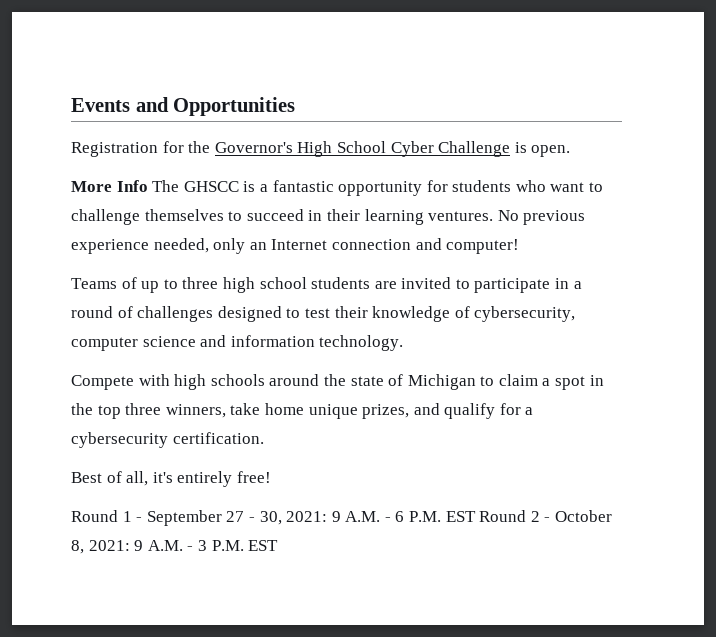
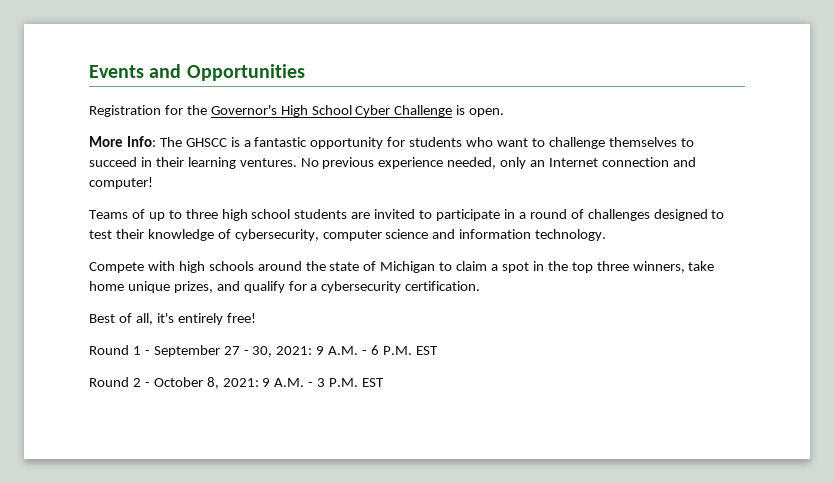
- More Info The GHSCC is a fantastic opportunity for students who want to challenge themselves to succeed in their learning ventures.
+ More Info: The GHSCC is a fantastic opportunity for students who want to challenge themselves to succeed in their learning ventures.
- Round 1 - September 27 - 30, 2021: 9 A.M. - 6 P.M. EST Round 2 - October 8, 2021: 9 A.M. - 3 P.M. EST
+ Round 1 - September 27 - 30, 2021: 9 A.M. - 6 P.M. EST
+ Round 2 - October 8, 2021: 9 A.M. - 3 P.M. EST

